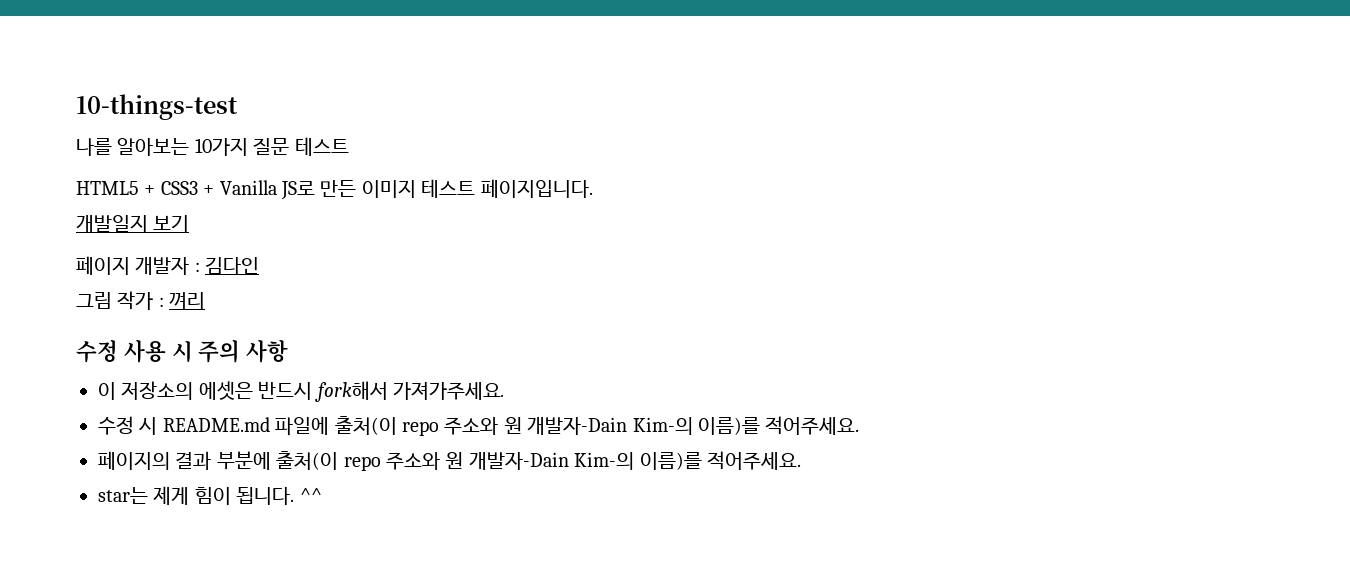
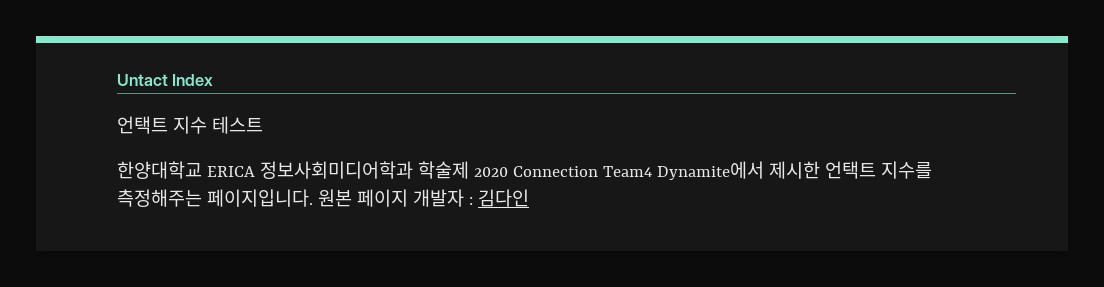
- 10-things-test
- 나를 알아보는 10가지 질문 테스트
- HTML5 + CSS3 + Vanilla JS로 만든 이미지 테스트 페이지입니다.
- 개발일지 보기
- 페이지 개발자 : 김다인
+ Untact Index
+ 언택트 지수 테스트
+ 한양대학교 ERICA 정보사회미디어학과 학술제 2020 Connection Team4 Dynamite에서 제시한 언택트 지수를 측정해주는 페이지입니다. 원본 페이지 개발자 : 김다인
- 그림 작가 : 껴리
- 수정 사용 시 주의 사항
- 이 저장소의 에셋은 반드시 fork해서 가져가주세요.
- 수정 시 README.md 파일에 출처(이 repo 주소와 원 개발자-Dain Kim-의 이름)를 적어주세요.
- 페이지의 결과 부분에 출처(이 repo 주소와 원 개발자-Dain Kim-의 이름)를 적어주세요.
- star는 제게 힘이 됩니다. ^^

